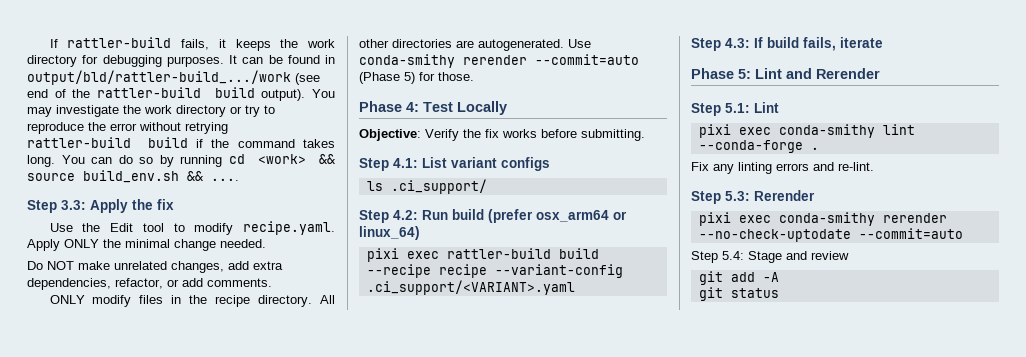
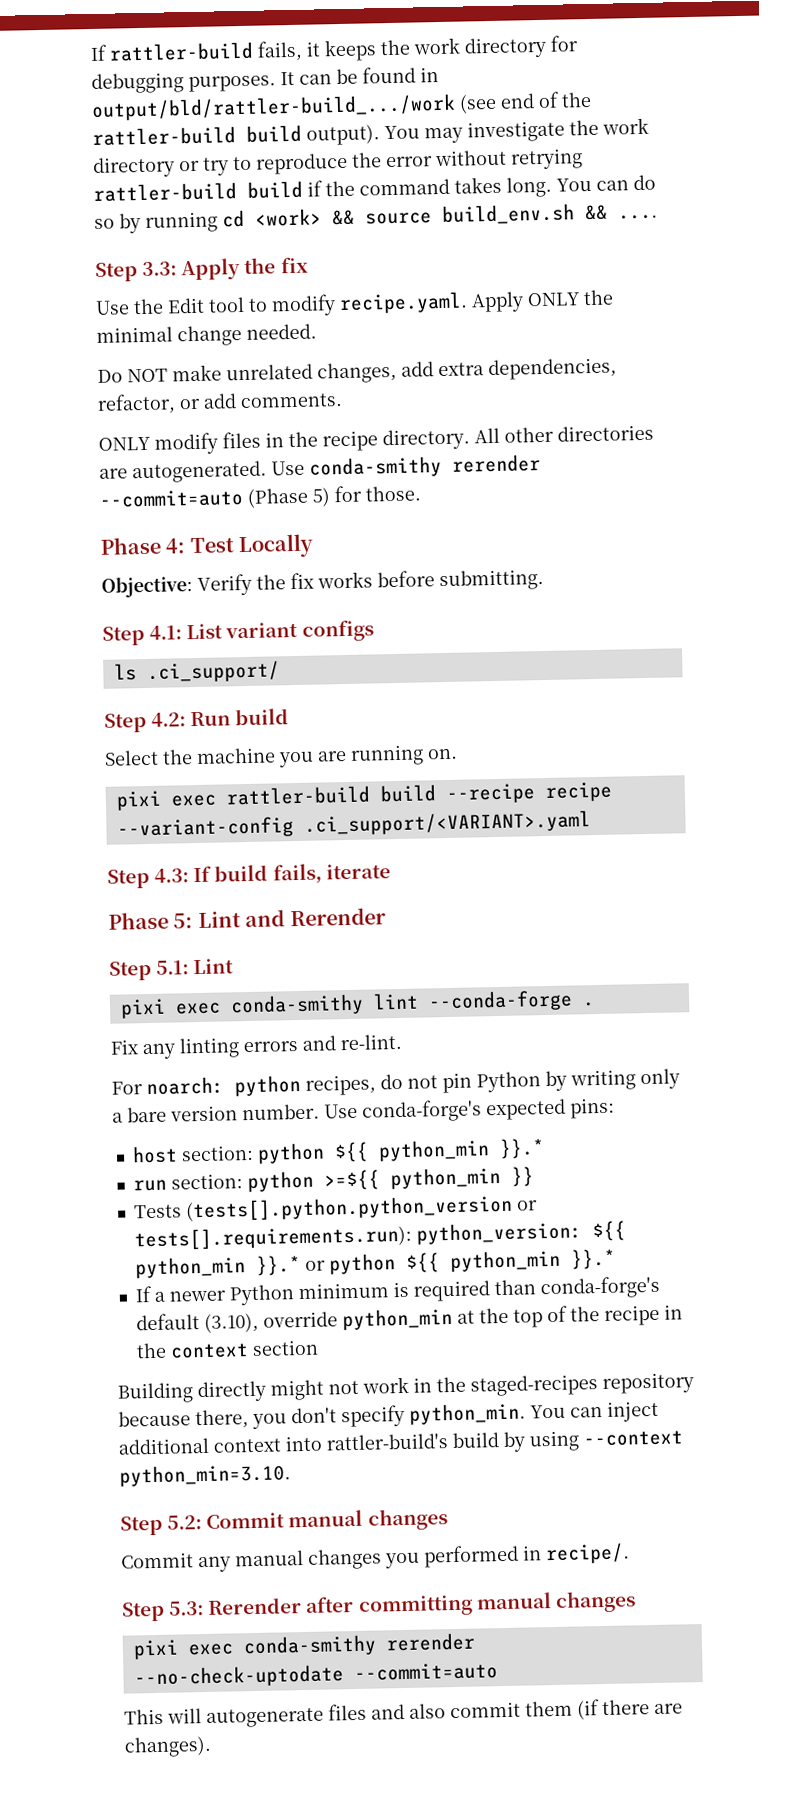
- Step 4.2: Run build (prefer osx_arm64 or linux_64)
+ Step 4.2: Run build
+ Select the machine you are running on.
+ For noarch: python recipes, do not pin Python by writing only a bare version number. Use conda-forge's expected pins:
+ host section: python ${{ python_min }}.*
+ run section: python >=${{ python_min }}
+ Tests (tests[].python.python_version or tests[].requirements.run): python_version: ${{ python_min }}.* or python ${{ python_min }}.*
+ If a newer Python minimum is required than conda-forge's default (3.10), override python_min at the top of the recipe in the context section
+ Building directly might not work in the staged-recipes repository because there, you don't specify python_min. You can inject additional context into rattler-build's build by using --context python_min=3.10.
+ Step 5.2: Commit manual changes
+ Commit any manual changes you performed in recipe/.
- Step 5.3: Rerender
+ Step 5.3: Rerender after committing manual changes
- Step 5.4: Stage and review
- git add -A
- git status
+ This will autogenerate files and also commit them (if there are changes).

